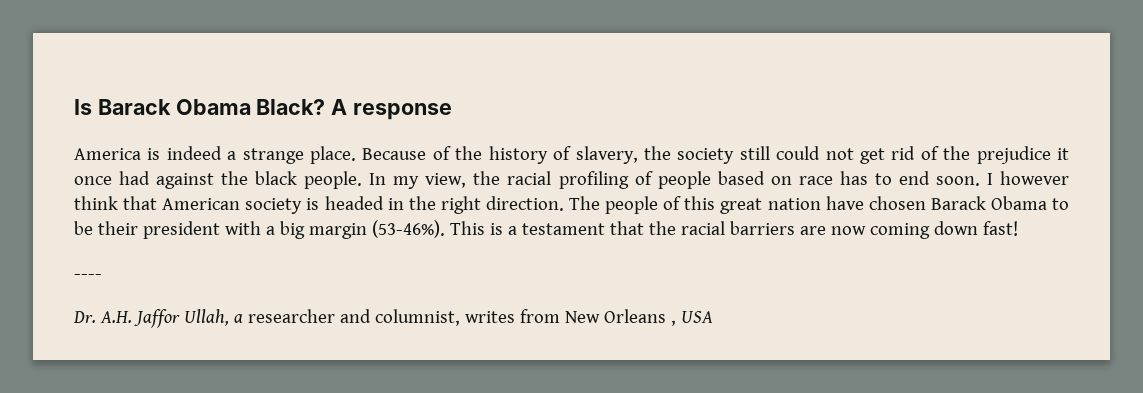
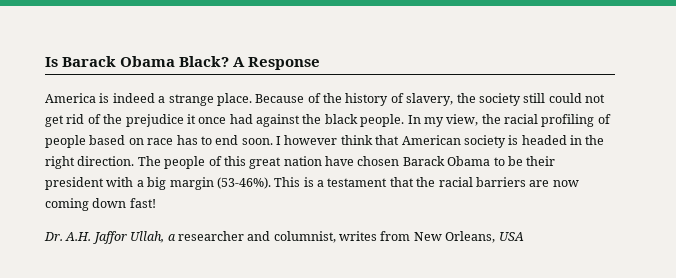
- A response
+ A Response
- ----
- Dr. A.H. Jaffor Ullah, a researcher and columnist, writes from New Orleans , USA
+ Dr. A.H. Jaffor Ullah, a researcher and columnist, writes from New Orleans, USA

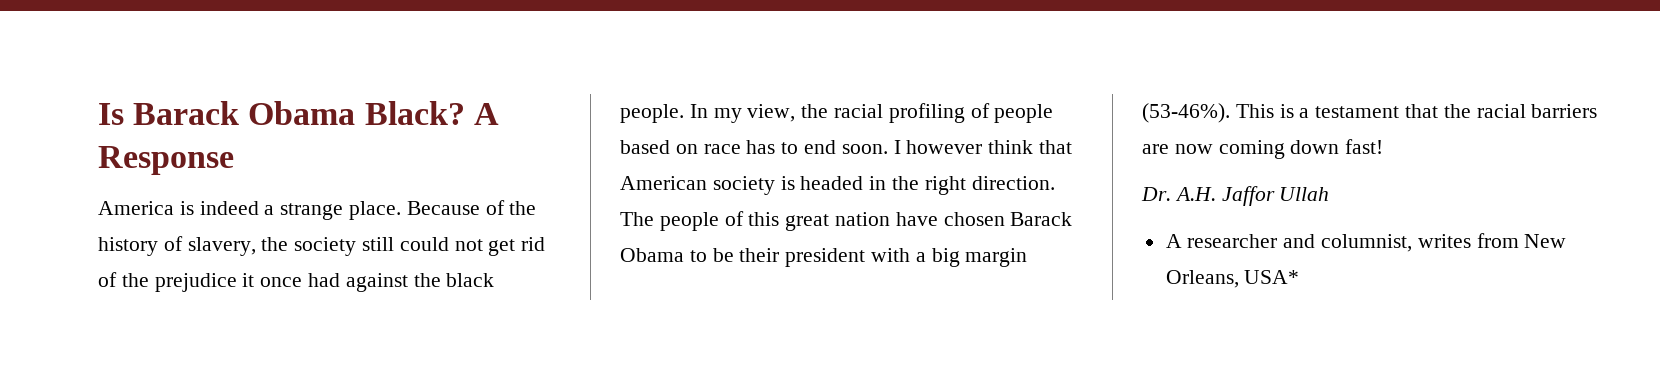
- Dr. A.H. Jaffor Ullah, a researcher and columnist, writes from New Orleans, USA
+ Dr. A.H. Jaffor Ullah
+ A researcher and columnist, writes from New Orleans, USA*

